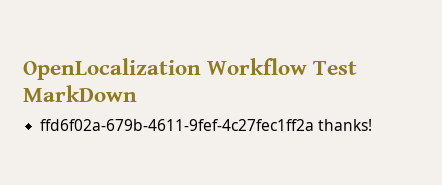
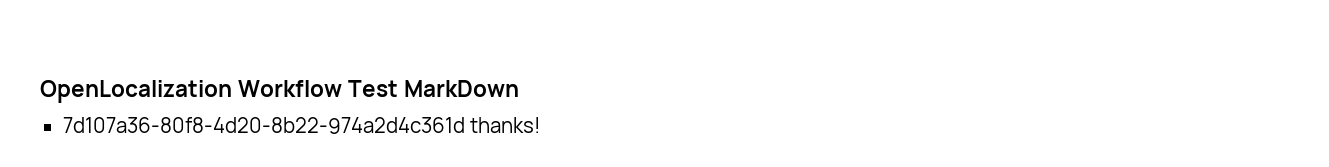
- ffd6f02a-679b-4611-9fef-4c27fec1ff2a thanks!
+ 7d107a36-80f8-4d20-8b22-974a2d4c361d thanks!

